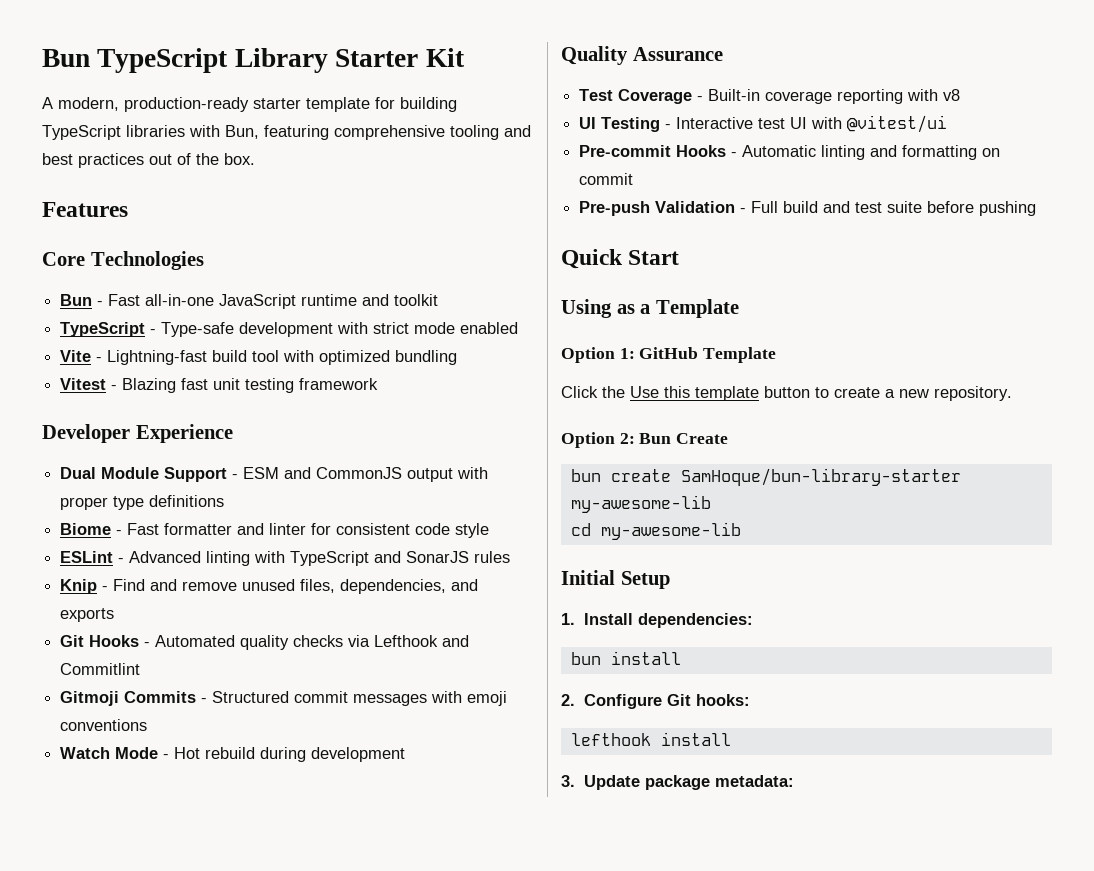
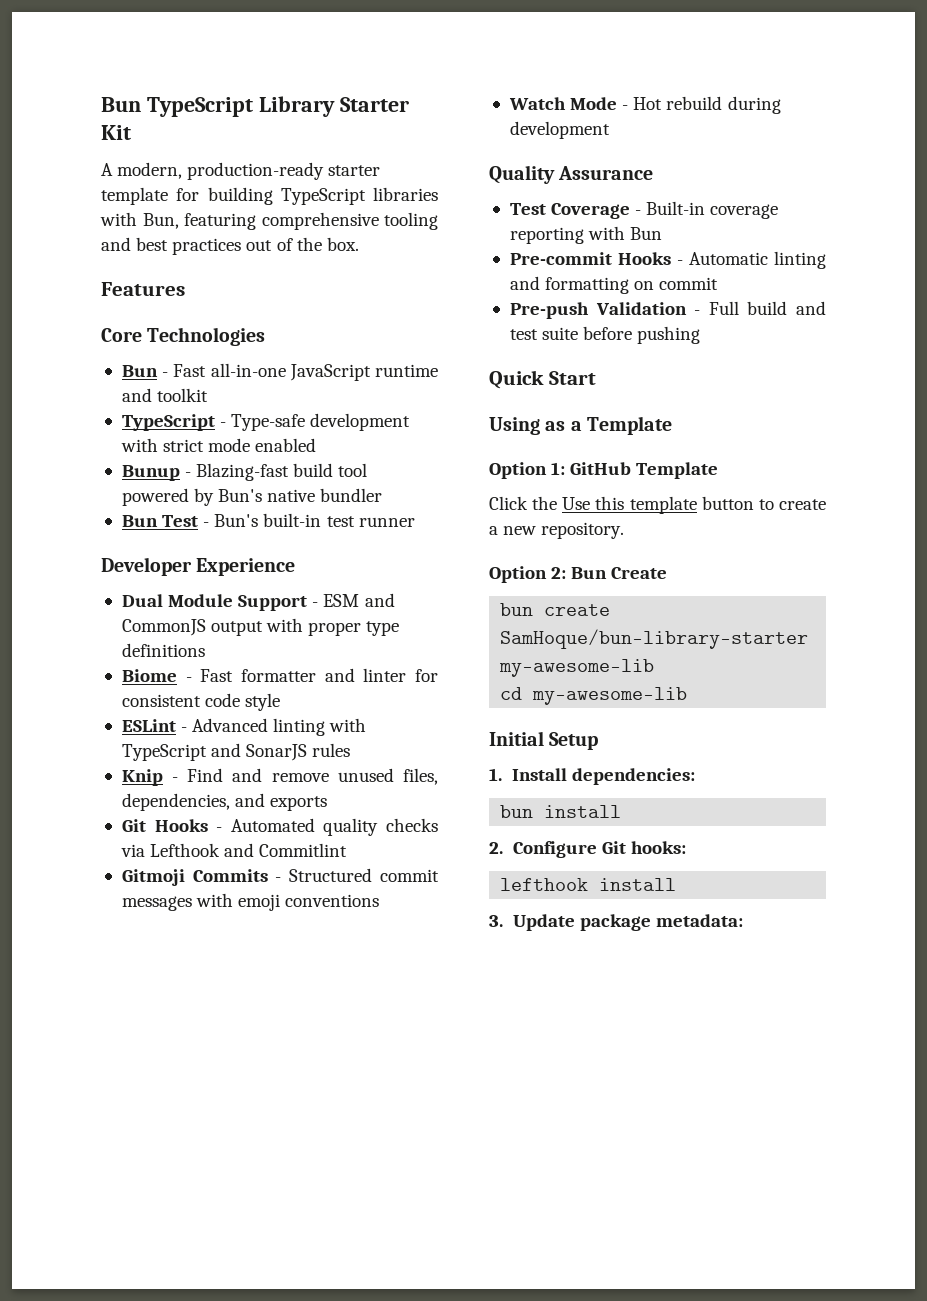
- Vite - Lightning-fast build tool with optimized bundling
- Vitest - Blazing fast unit testing framework
+ Bunup - Blazing-fast build tool powered by Bun's native bundler
+ Bun Test - Bun's built-in test runner
- Test Coverage - Built-in coverage reporting with v8
- UI Testing - Interactive test UI with @vitest/ui
+ Test Coverage - Built-in coverage reporting with Bun

